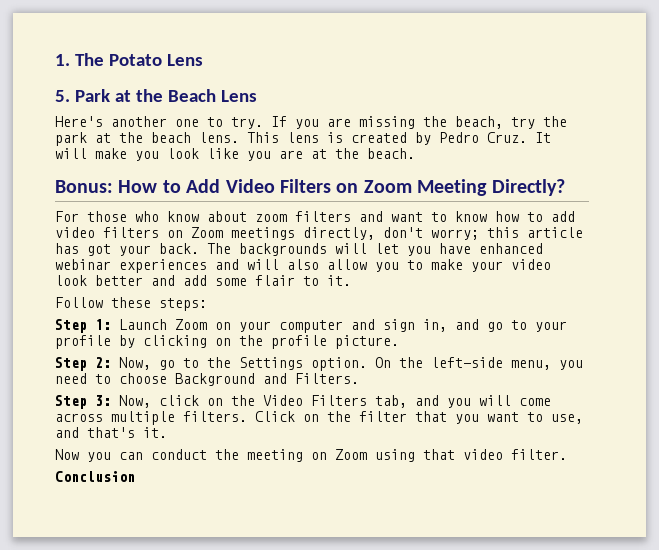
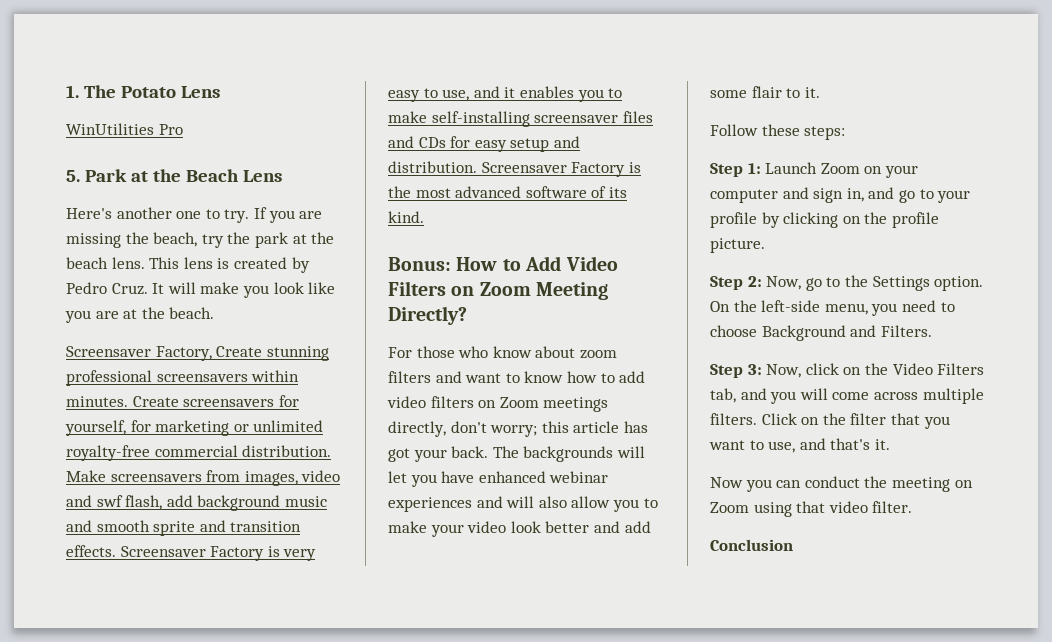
+ WinUtilities Pro
+ Screensaver Factory, Create stunning professional screensavers within minutes. Create screensavers for yourself, for marketing or unlimited royalty-free commercial distribution. Make screensavers from images, video and swf flash, add background music and smooth sprite and transition effects. Screensaver Factory is very easy to use, and it enables you to make self-installing screensaver files and CDs for easy setup and distribution. Screensaver Factory is the most advanced software of its kind.

